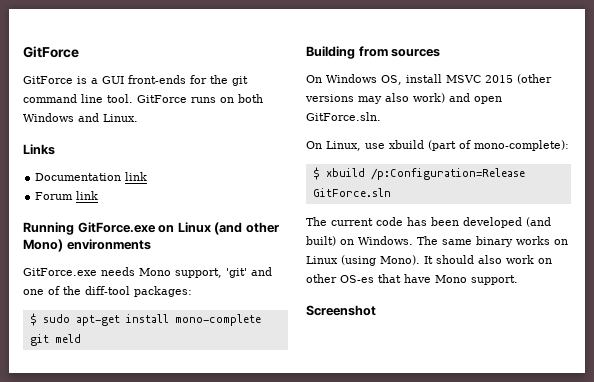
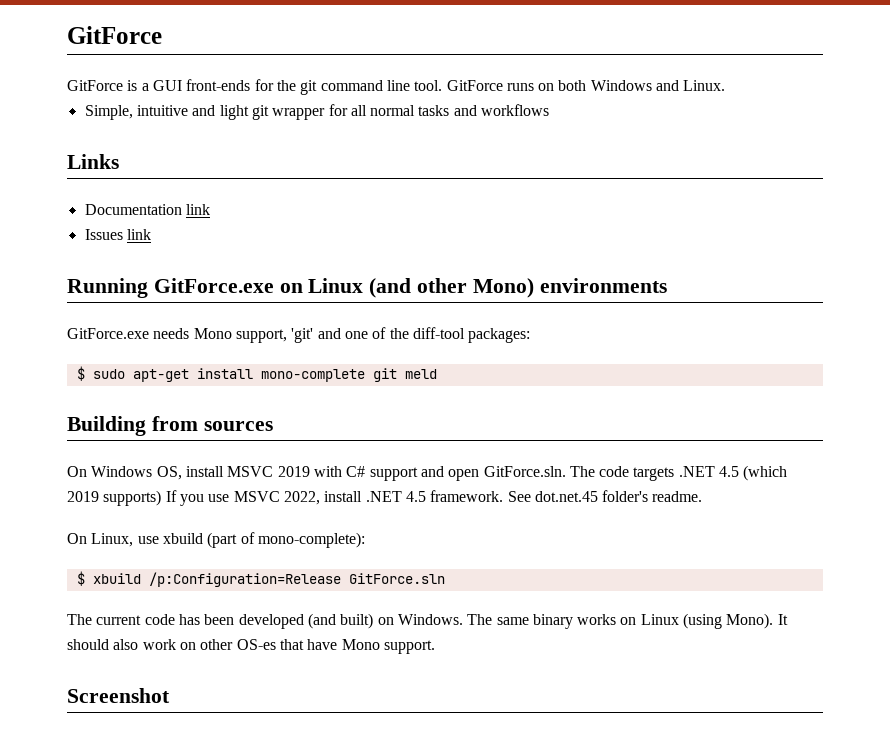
+ Simple, intuitive and light git wrapper for all normal tasks and workflows
- Forum link
+ Issues link
- On Windows OS, install MSVC 2015 (other versions may also work) and open GitForce.sln.
+ On Windows OS, install MSVC 2019 with C# support and open GitForce.sln. The code targets .NET 4.5 (which 2019 supports) If you use MSVC 2022, install .NET 4.5 framework. See dot.net.45 folder's readme.

